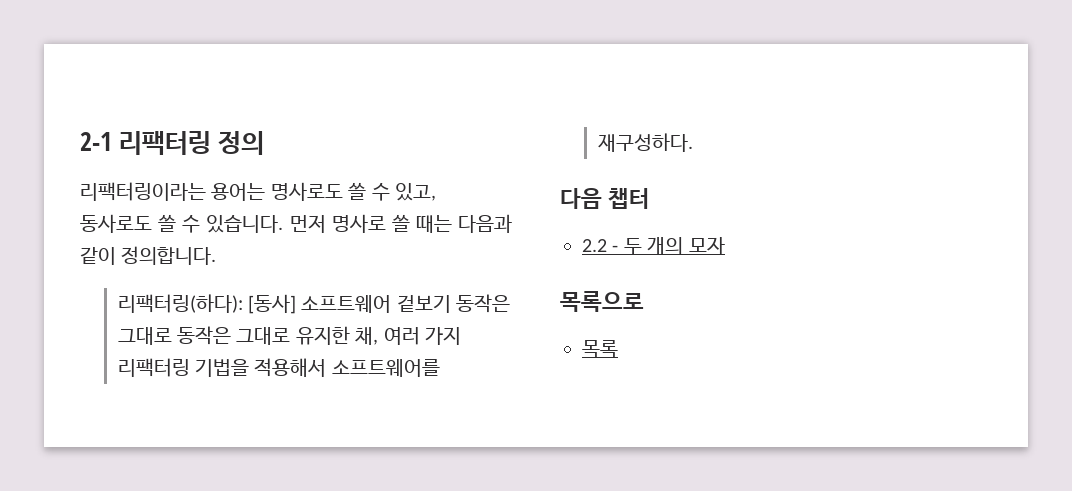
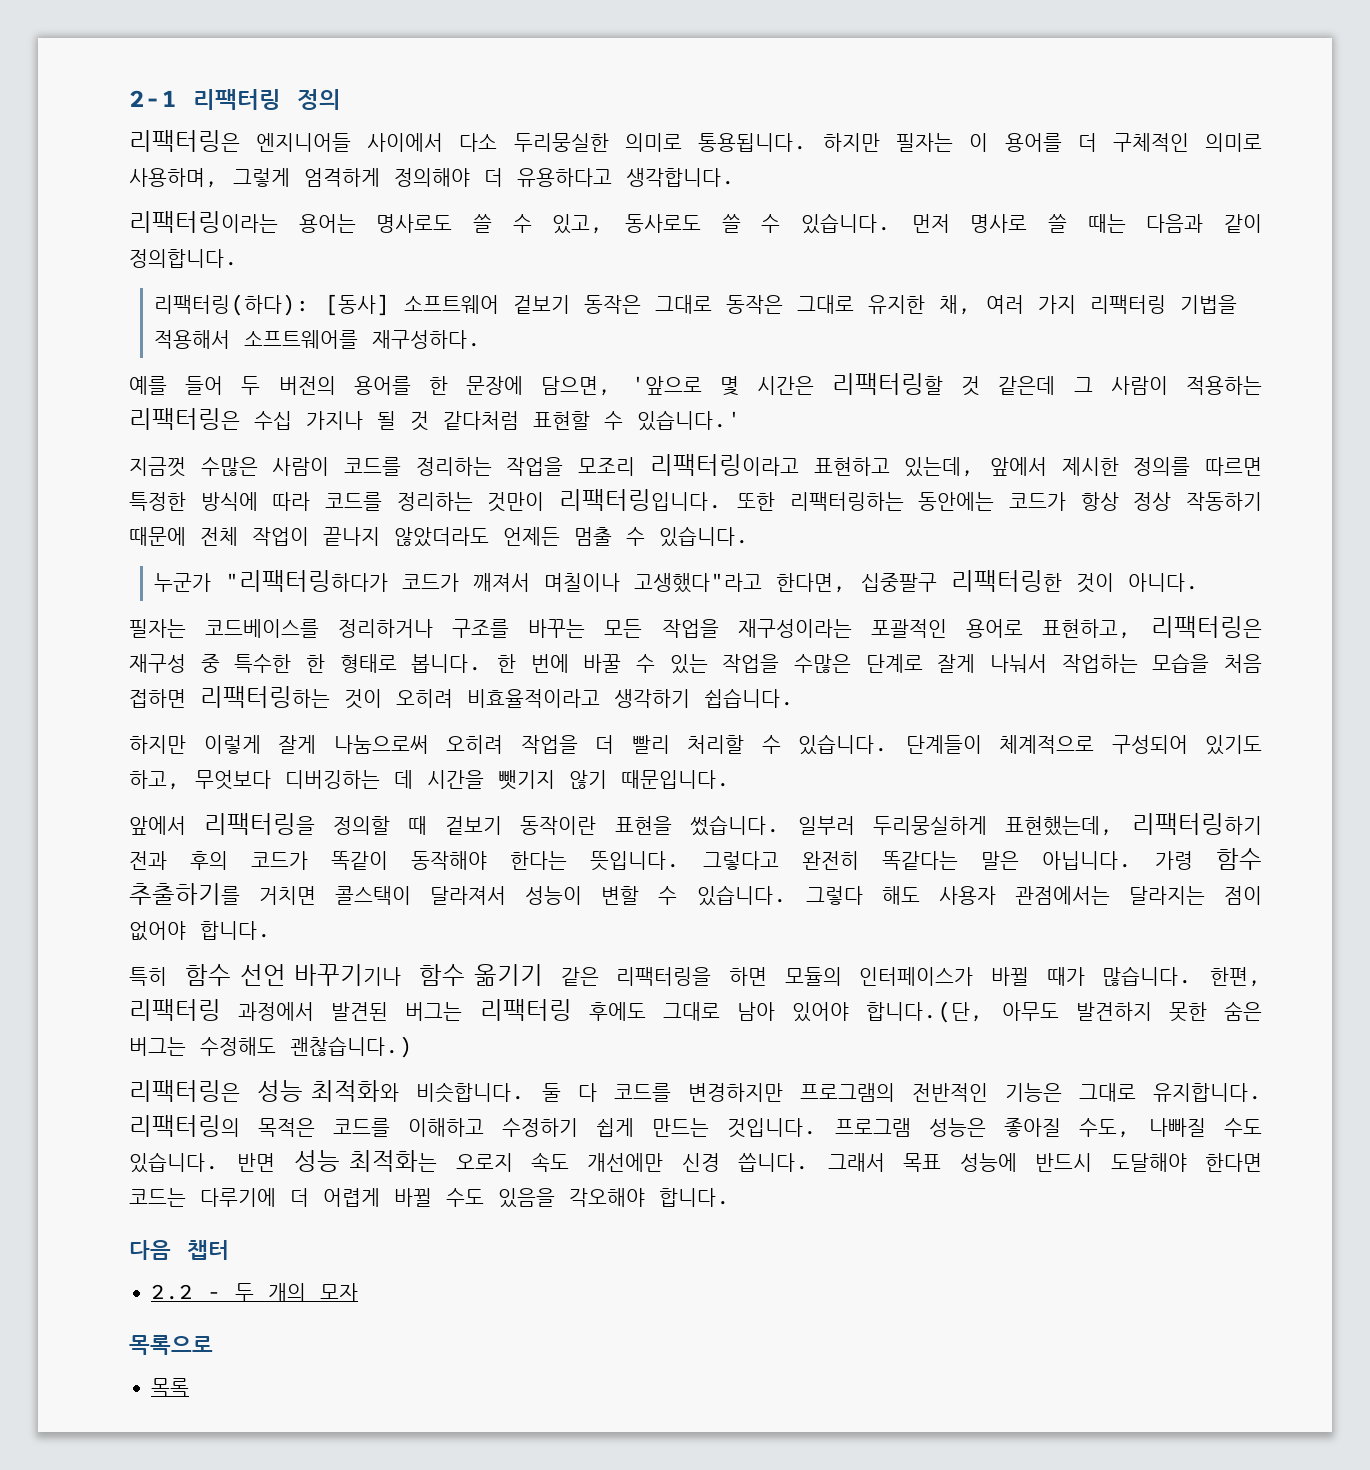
+ 리팩터링은 엔지니어들 사이에서 다소 두리뭉실한 의미로 통용됩니다. 하지만 필자는 이 용어를 더 구체적인 의미로 사용하며, 그렇게 엄격하게 정의해야 더 유용하다고 생각합니다.
+ 예를 들어 두 버전의 용어를 한 문장에 담으면, '앞으로 몇 시간은 리팩터링할 것 같은데 그 사람이 적용하는 리팩터링은 수십 가지나 될 것 같다처럼 표현할 수 있습니다.'
+ 지금껏 수많은 사람이 코드를 정리하는 작업을 모조리 리팩터링이라고 표현하고 있는데, 앞에서 제시한 정의를 따르면 특정한 방식에 따라 코드를 정리하는 것만이 리팩터링입니다. 또한 리팩터링하는 동안에는 코드가 항상 정상 작동하기 때문에 전체 작업이 끝나지 않았더라도 언제든 멈출 수 있습니다.
+ 누군가 "리팩터링하다가 코드가 깨져서 며칠이나 고생했다"라고 한다면, 십중팔구 리팩터링한 것이 아니다.
+ 필자는 코드베이스를 정리하거나 구조를 바꾸는 모든 작업을 재구성이라는 포괄적인 용어로 표현하고, 리팩터링은 재구성 중 특수한 한 형태로 봅니다. 한 번에 바꿀 수 있는 작업을 수많은 단계로 잘게 나눠서 작업하는 모습을 처음 접하면 리팩터링하는 것이 오히려 비효율적이라고 생각하기 쉽습니다.
+ 하지만 이렇게 잘게 나눔으로써 오히려 작업을 더 빨리 처리할 수 있습니다. 단계들이 체계적으로 구성되어 있기도 하고, 무엇보다 디버깅하는 데 시간을 뺏기지 않기 때문입니다.
+ 앞에서 리팩터링을 정의할 때 겉보기 동작이란 표현을 썼습니다. 일부러 두리뭉실하게 표현했는데, 리팩터링하기 전과 후의 코드가 똑같이 동작해야 한다는 뜻입니다. 그렇다고 완전히 똑같다는 말은 아닙니다. 가령 함수 추출하기를 거치면 콜스택이 달라져서 성능이 변할 수 있습니다. 그렇다 해도 사용자 관점에서는 달라지는 점이 없어야 합니다.
+ 특히 함수 선언 바꾸기기나 함수 옮기기 같은 리팩터링을 하면 모듈의 인터페이스가 바뀔 때가 많습니다. 한편, 리팩터링 과정에서 발견된 버그는 리팩터링 후에도 그대로 남아 있어야 합니다.(단, 아무도 발견하지 못한 숨은 버그는 수정해도 괜찮습니다.)
+ 리팩터링은 성능 최적화와 비슷합니다. 둘 다 코드를 변경하지만 프로그램의 전반적인 기능은 그대로 유지합니다. 리팩터링의 목적은 코드를 이해하고 수정하기 쉽게 만드는 것입니다. 프로그램 성능은 좋아질 수도, 나빠질 수도 있습니다. 반면 성능 최적화는 오로지 속도 개선에만 신경 씁니다. 그래서 목표 성능에 반드시 도달해야 한다면 코드는 다루기에 더 어렵게 바뀔 수도 있음을 각오해야 합니다.

